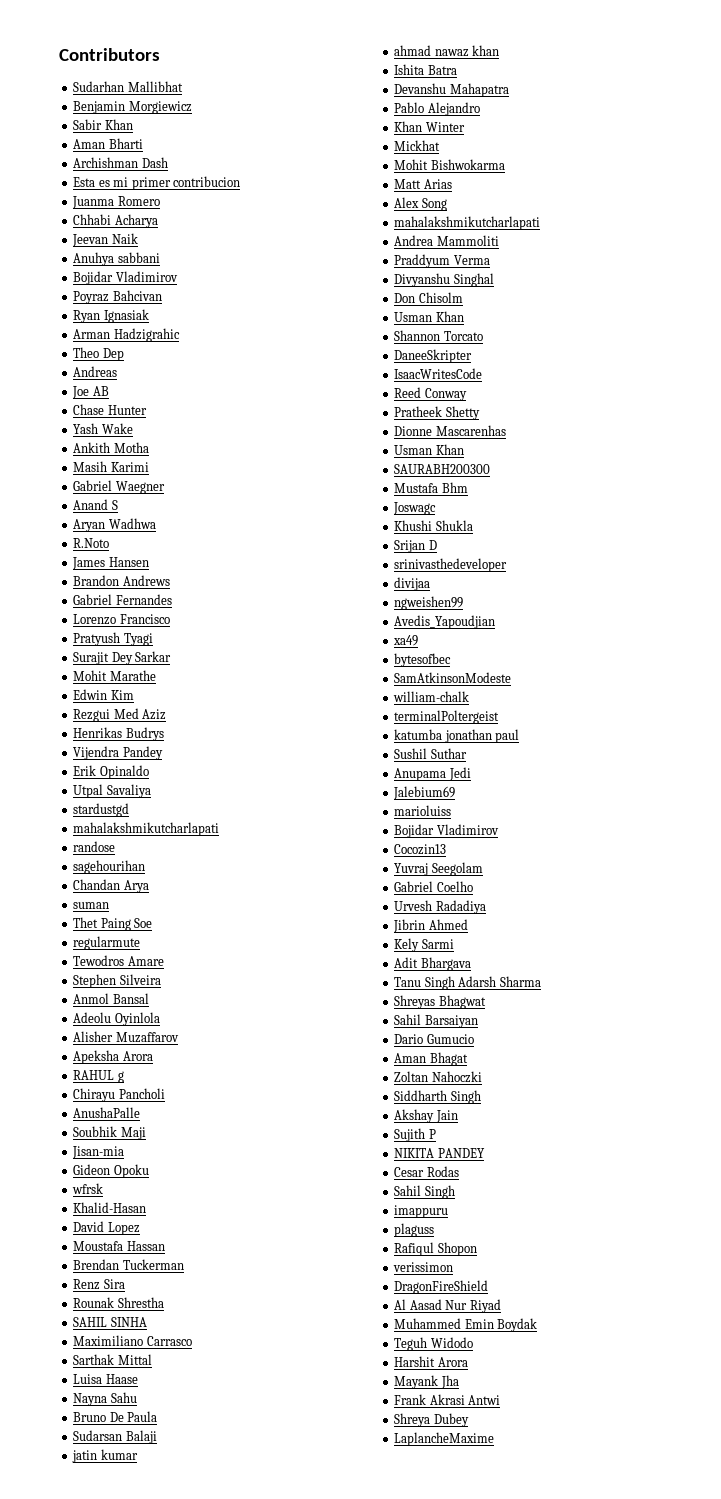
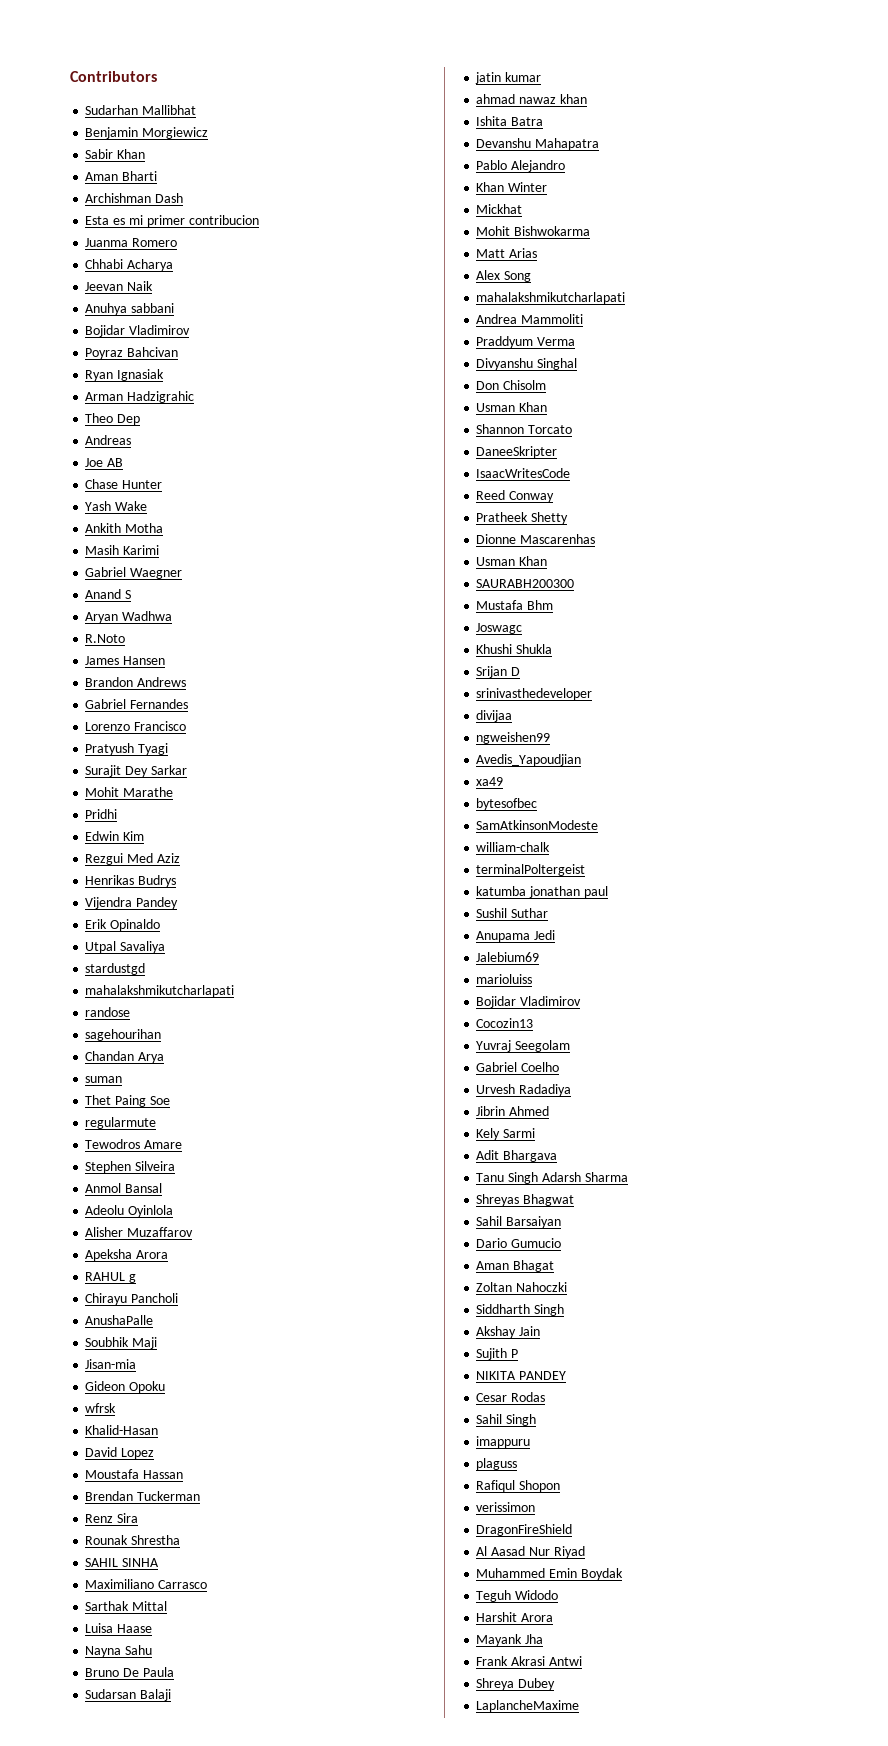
+ Pridhi

